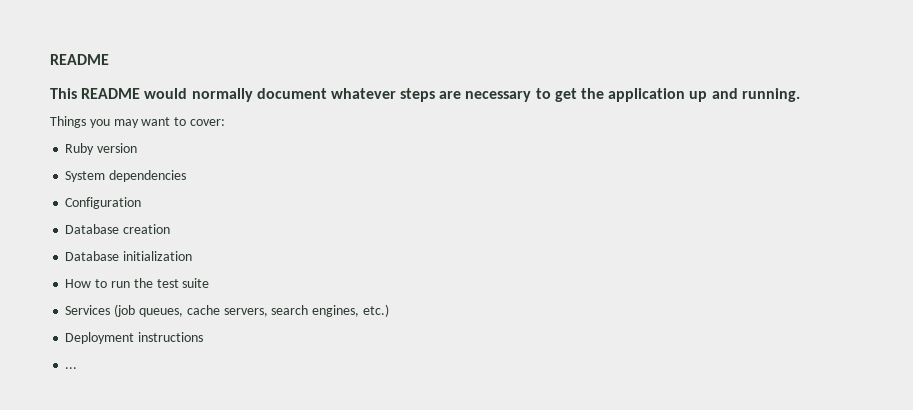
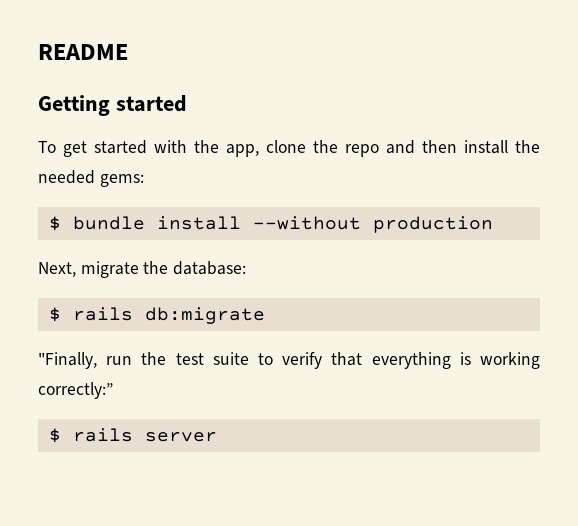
- This README would normally document whatever steps are necessary to get the application up and running.
- Things you may want to cover:
- Ruby version
- System dependencies
- Configuration
- Database creation
- Database initialization
- How to run the test suite
- Services (job queues, cache servers, search engines, etc.)
- Deployment instructions
- ...
+ Getting started
+ To get started with the app, clone the repo and then install the needed gems:
+ $ bundle install --without production
+ Next, migrate the database:
+ $ rails db:migrate
+ "Finally, run the test suite to verify that everything is working correctly:”
+ $ rails server

